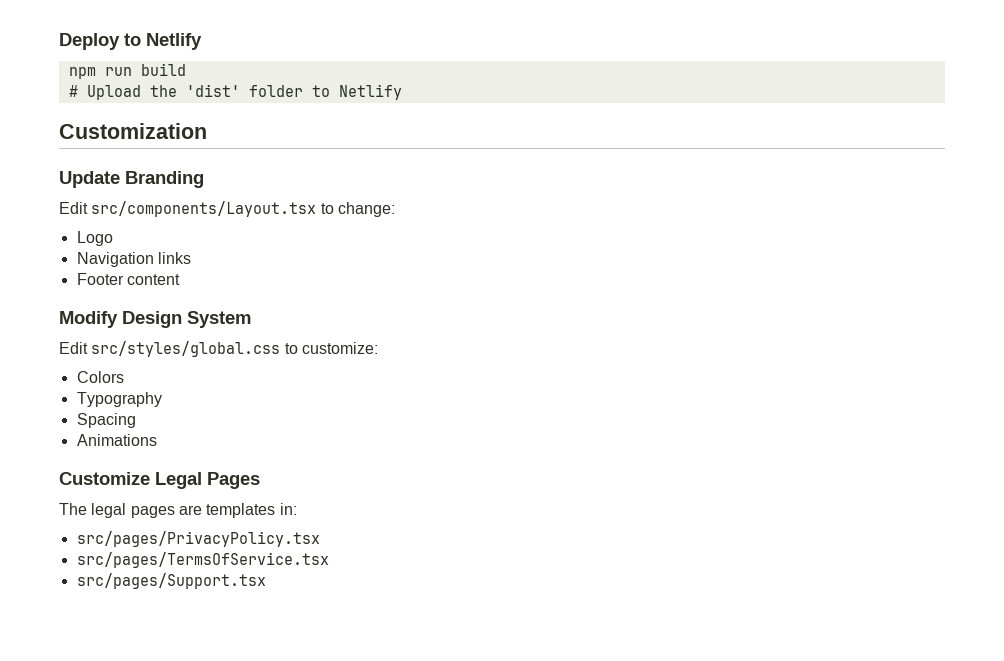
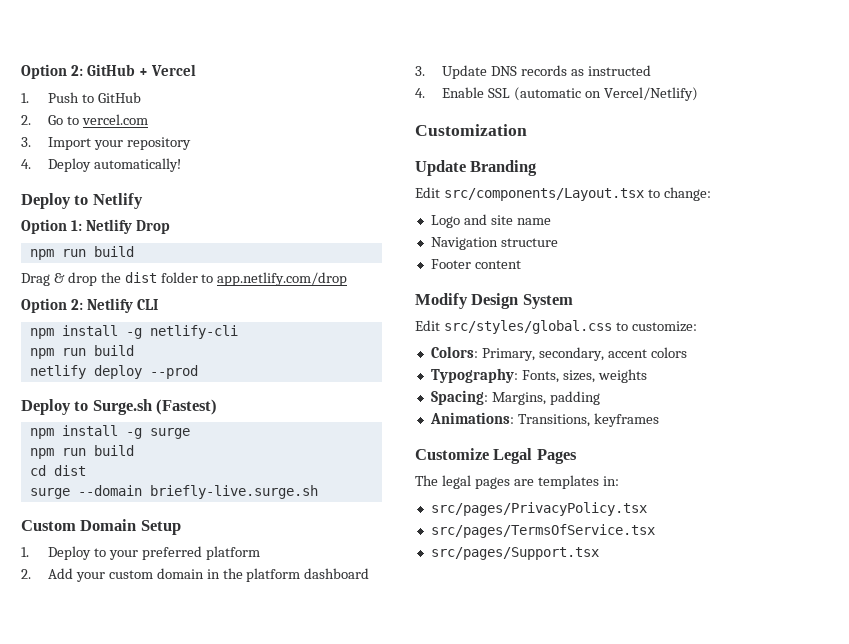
+ Option 2: GitHub + Vercel
+ 1. Push to GitHub
+ 2. Go to vercel.com
+ 3. Import your repository
+ 4. Deploy automatically!
+ Option 1: Netlify Drop
  npm run build
- # Upload the 'dist' folder to Netlify
+ Drag & drop the dist folder to app.netlify.com/drop
+ Option 2: Netlify CLI
+ npm install -g netlify-cli
+ npm run build
+ netlify deploy --prod
+ Deploy to Surge.sh (Fastest)
+ npm install -g surge
+ npm run build
+ cd dist
+ surge --domain briefly-live.surge.sh
+ Custom Domain Setup
+ 1. Deploy to your preferred platform
+ 2. Add your custom domain in the platform dashboard
+ 3. Update DNS records as instructed
+ 4. Enable SSL (automatic on Vercel/Netlify)
- Logo
+ Logo and site name
- Navigation links
+ Navigation structure
- Colors
- Typography
- Spacing
- Animations
+ Colors: Primary, secondary, accent colors
+ Typography: Fonts, sizes, weights
+ Spacing: Margins, padding
+ Animations: Transitions, keyframes

